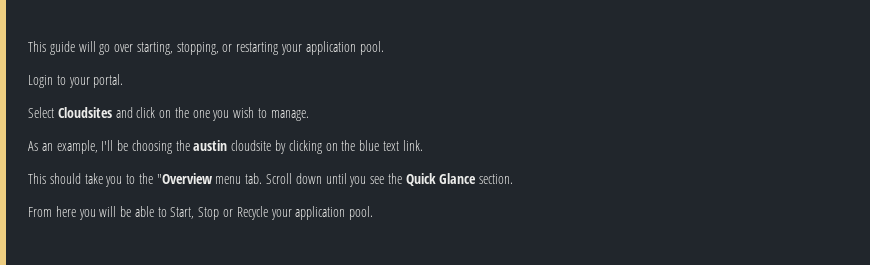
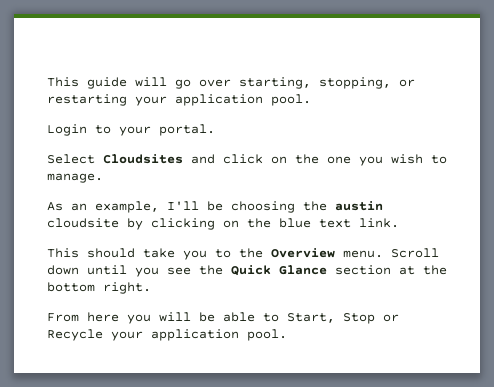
- This should take you to the "Overview menu tab. Scroll down until you see the Quick Glance section.
+ This should take you to the Overview menu. Scroll down until you see the Quick Glance section at the bottom right.

